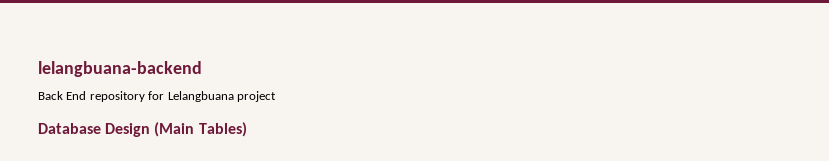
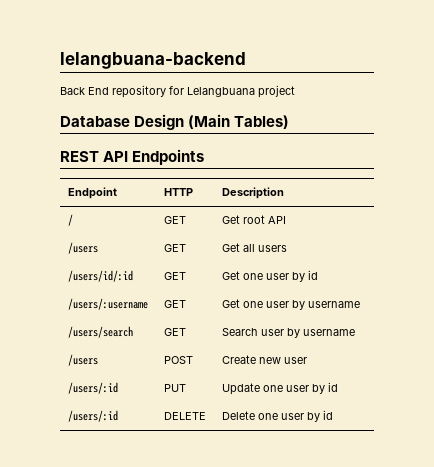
+ REST API Endpoints
+ Endpoint | HTTP | Description
+ / | GET | Get root API
+ /users | GET | Get all users
+ /users/id/:id | GET | Get one user by id
+ /users/:username | GET | Get one user by username
+ /users/search | GET | Search user by username
+ /users | POST | Create new user
+ /users/:id | PUT | Update one user by id
+ /users/:id | DELETE | Delete one user by id

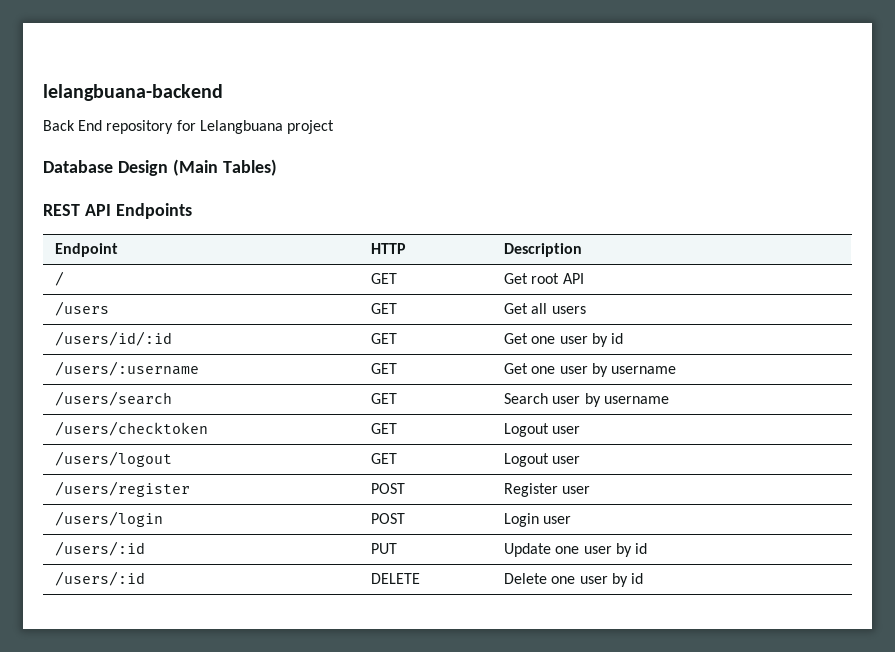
- /users | POST | Create new user
+ /users/checktoken | GET | Logout user
+ /users/logout | GET | Logout user
+ /users/register | POST | Register user
+ /users/login | POST | Login user

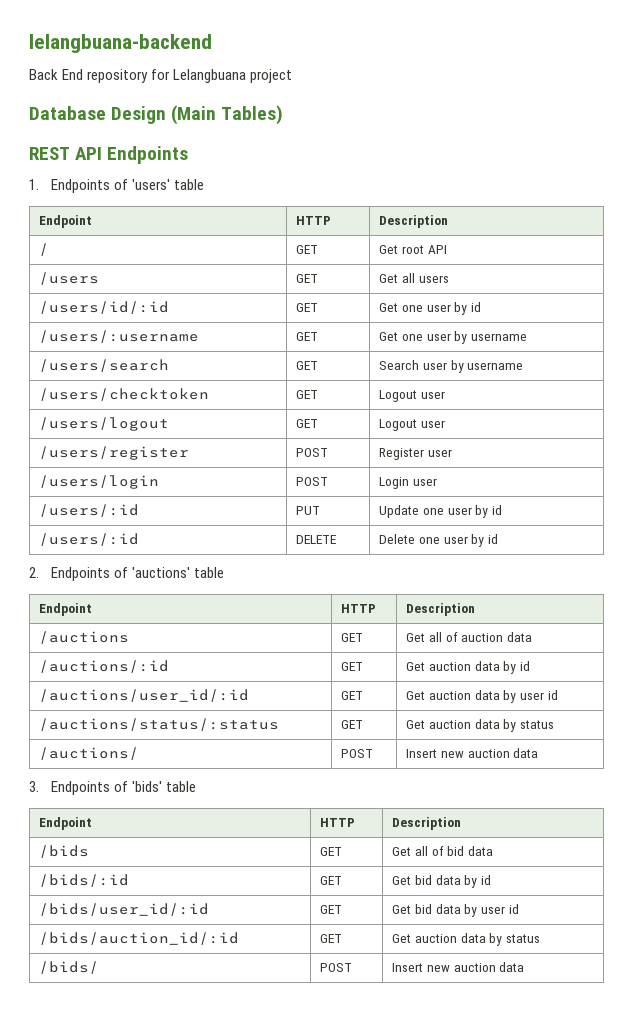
+ 1. Endpoints of 'users' table
+ 2. Endpoints of 'auctions' table
+ Endpoint | HTTP | Description
+ /auctions | GET | Get all of auction data
+ /auctions/:id | GET | Get auction data by id
+ /auctions/user_id/:id | GET | Get auction data by user id
+ /auctions/status/:status | GET | Get auction data by status
+ /auctions/ | POST | Insert new auction data
+ 3. Endpoints of 'bids' table
+ Endpoint | HTTP | Description
+ /bids | GET | Get all of bid data
+ /bids/:id | GET | Get bid data by id
+ /bids/user_id/:id | GET | Get bid data by user id
+ /bids/auction_id/:id | GET | Get auction data by status
+ /bids/ | POST | Insert new auction data

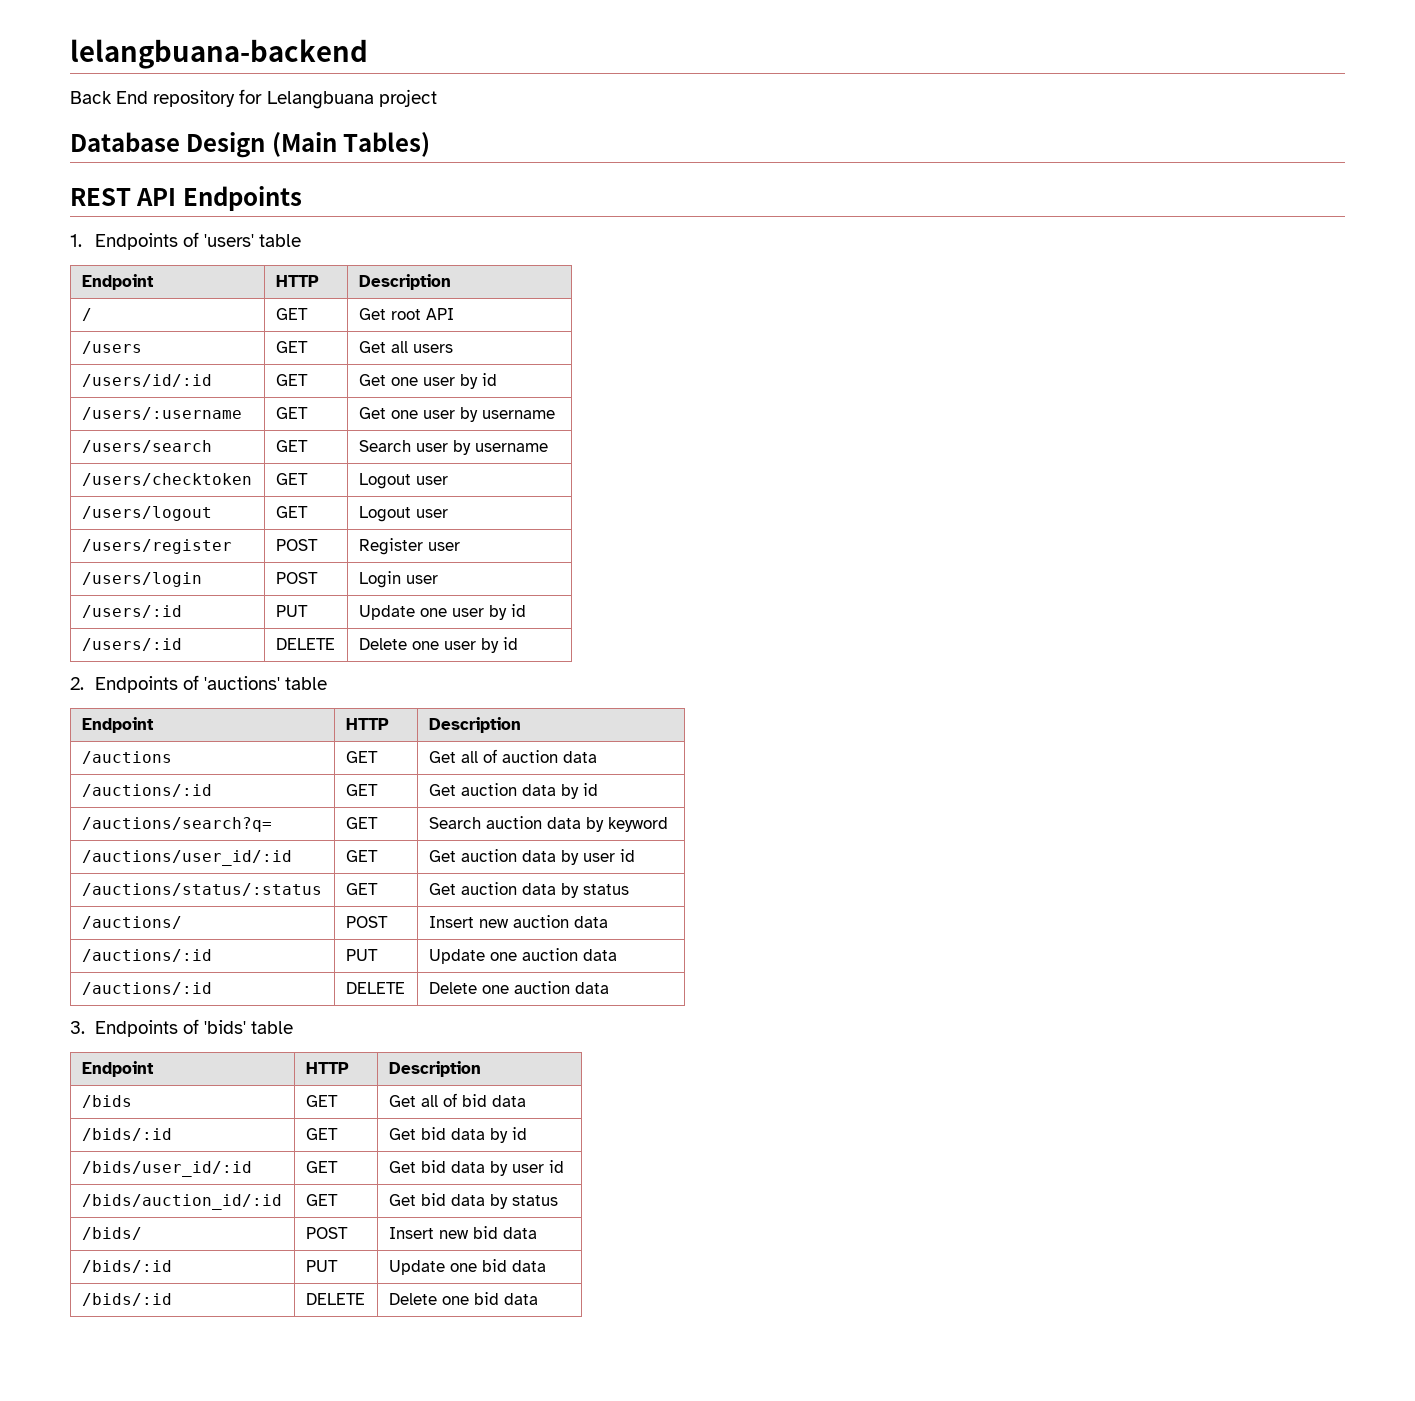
+ /auctions/search?q= | GET | Search auction data by keyword
+ /auctions/:id | PUT | Update one auction data
+ /auctions/:id | DELETE | Delete one auction data
- /bids/auction_id/:id | GET | Get auction data by status
+ /bids/auction_id/:id | GET | Get bid data by status
- /bids/ | POST | Insert new auction data
+ /bids/ | POST | Insert new bid data
+ /bids/:id | PUT | Update one bid data
+ /bids/:id | DELETE | Delete one bid data

